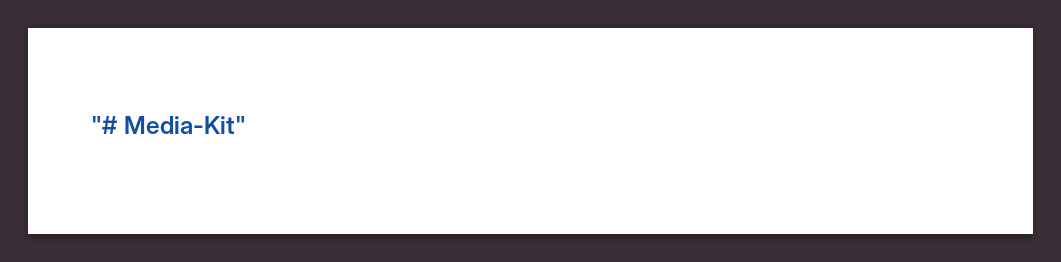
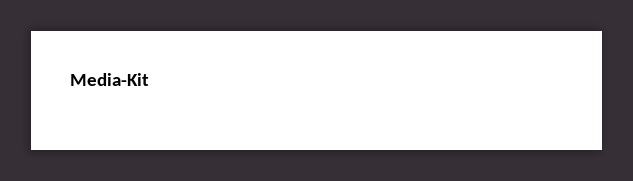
- "# Media-Kit"
+ Media-Kit

